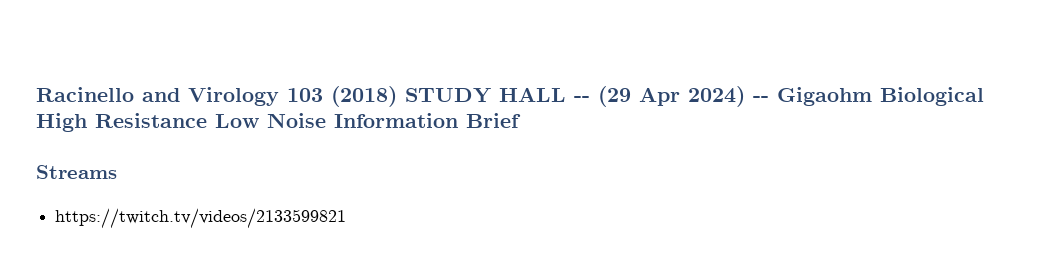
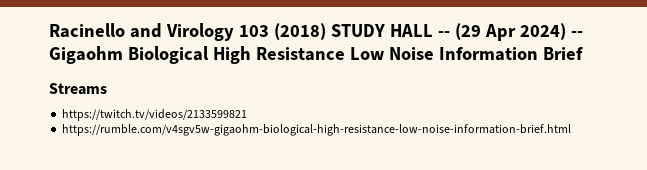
+ https://rumble.com/v4sgv5w-gigaohm-biological-high-resistance-low-noise-information-brief.html

